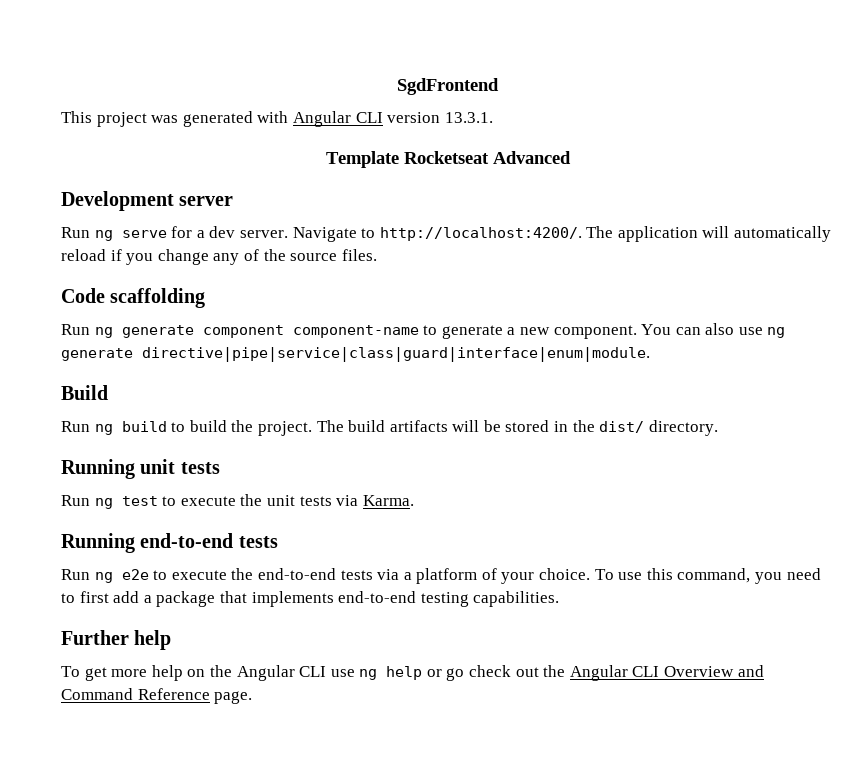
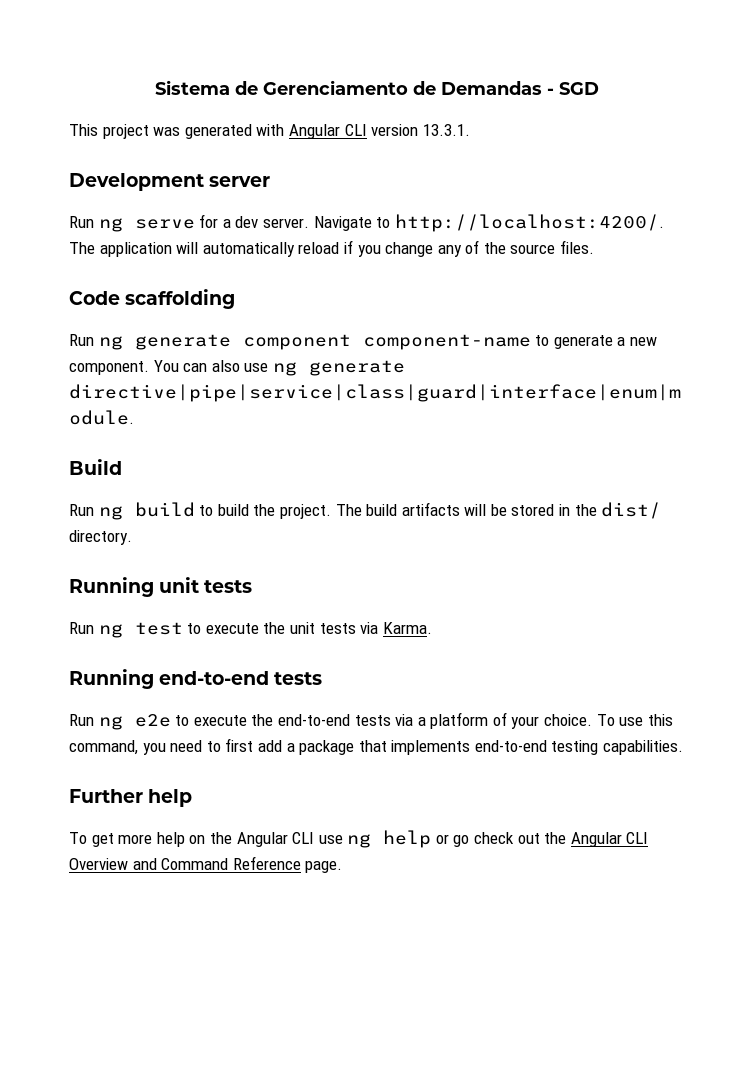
- SgdFrontend
+ Sistema de Gerenciamento de Demandas - SGD
- Template Rocketseat Advanced

